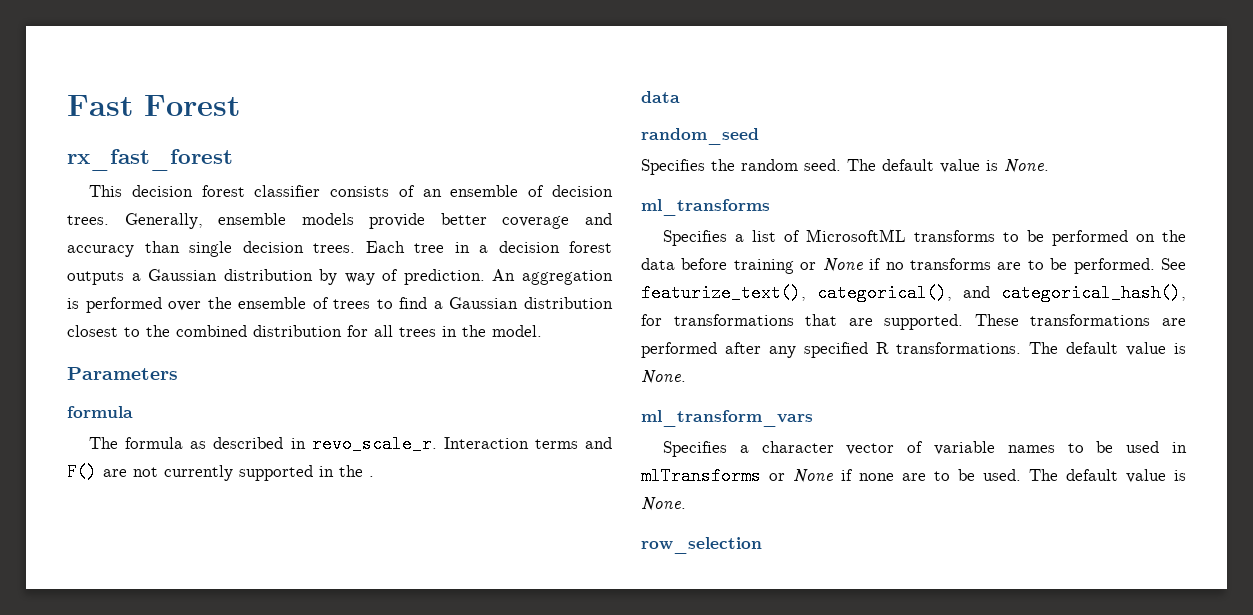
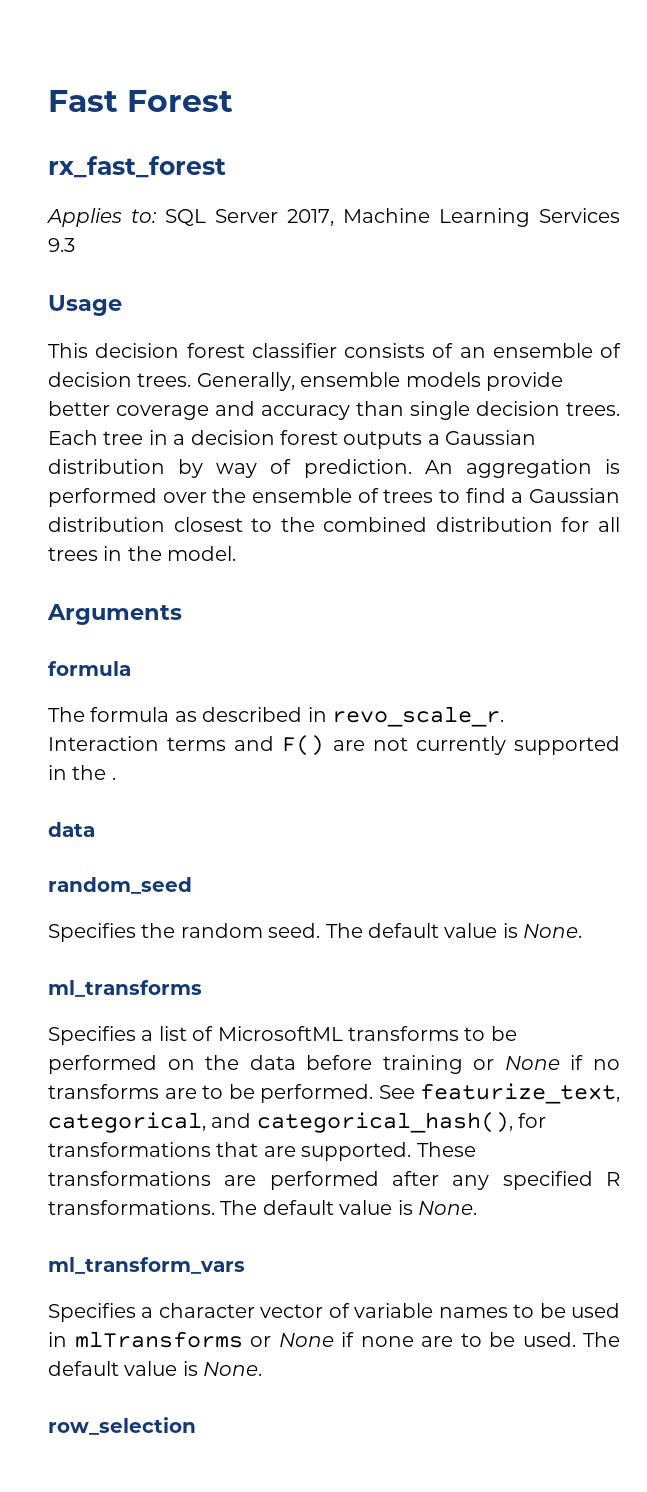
+ Applies to: SQL Server 2017, Machine Learning Services 9.3
+ Usage
- Parameters
+ Arguments
- See featurize_text(), categorical(), and categorical_hash(), for transformations that are supported.
+ See featurize_text, categorical, and categorical_hash(), for transformations that are supported.

